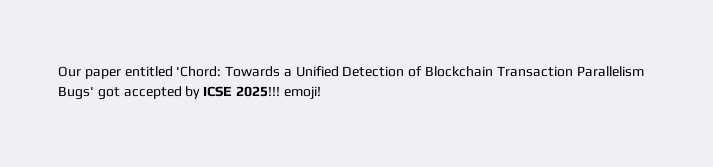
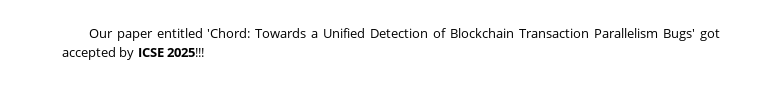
- Our paper entitled 'Chord: Towards a Unified Detection of Blockchain Transaction Parallelism Bugs' got accepted by ICSE 2025!!! emoji!
+ Our paper entitled 'Chord: Towards a Unified Detection of Blockchain Transaction Parallelism Bugs' got accepted by ICSE 2025!!!

